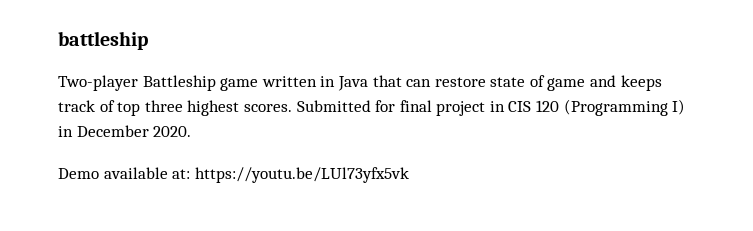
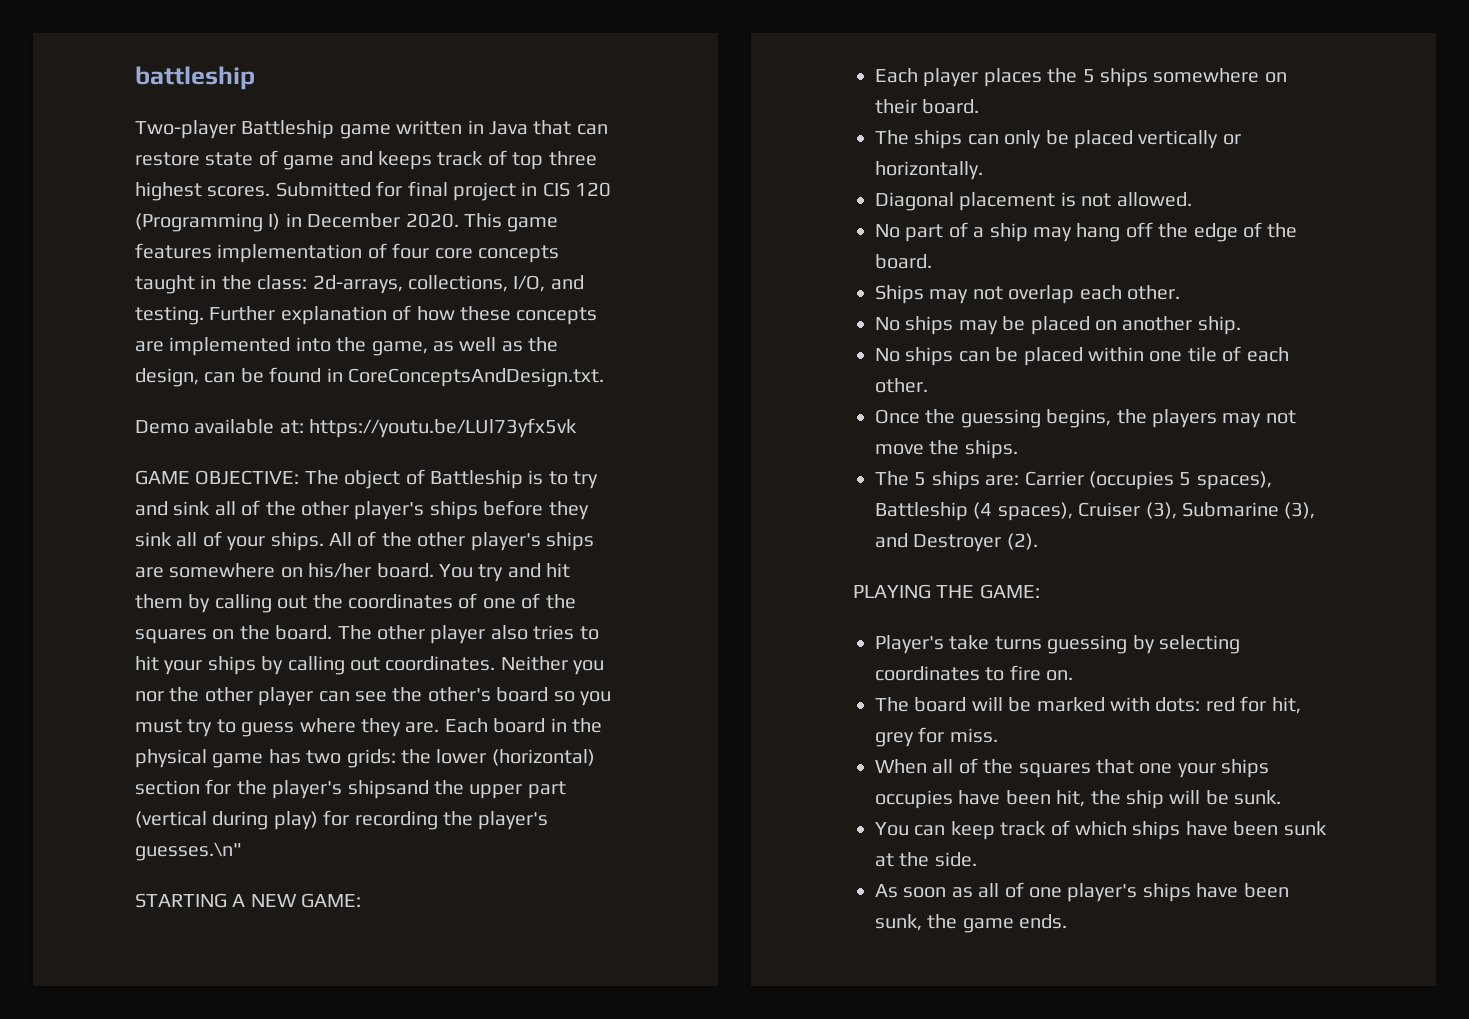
- Submitted for final project in CIS 120 (Programming I) in December 2020.
+ Submitted for final project in CIS 120 (Programming I) in December 2020. This game features implementation of four core concepts taught in the class: 2d-arrays, collections, I/O, and testing. Further explanation of how these concepts are implemented into the game, as well as the design, can be found in CoreConceptsAndDesign.txt.
  Demo available at: https://youtu.be/LUl73yfx5vk
+ GAME OBJECTIVE: The object of Battleship is to try and sink all of the other player's ships before they sink all of your ships. All of the other player's ships are somewhere on his/her board. You try and hit them by calling out the coordinates of one of the squares on the board. The other player also tries to hit your ships by calling out coordinates. Neither you nor the other player can see the other's board so you must try to guess where they are. Each board in the physical game has two grids: the lower (horizontal) section for the player's shipsand the upper part (vertical during play) for recording the player's guesses.\n"
+ STARTING A NEW GAME:
+ Each player places the 5 ships somewhere on their board.
+ The ships can only be placed vertically or horizontally.
+ Diagonal placement is not allowed.
+ No part of a ship may hang off the edge of the board.
+ Ships may not overlap each other.
+ No ships may be placed on another ship.
+ No ships can be placed within one tile of each other.
+ Once the guessing begins, the players may not move the ships.
+ The 5 ships are: Carrier (occupies 5 spaces), Battleship (4 spaces), Cruiser (3), Submarine (3), and Destroyer (2).
+ PLAYING THE GAME:
+ Player's take turns guessing by selecting coordinates to fire on.
+ The board will be marked with dots: red for hit, grey for miss.
+ When all of the squares that one your ships occupies have been hit, the ship will be sunk.
+ You can keep track of which ships have been sunk at the side.
+ As soon as all of one player's ships have been sunk, the game ends.

